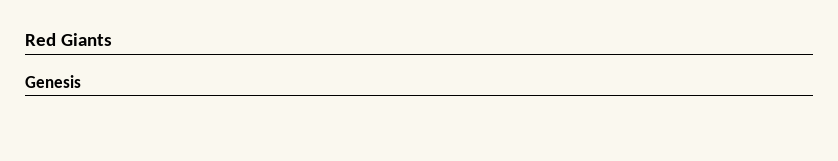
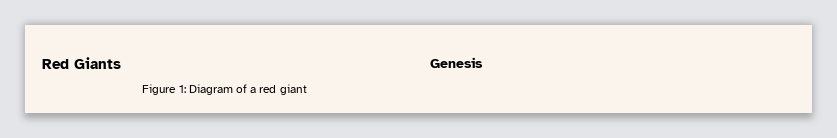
+ Figure 1: Diagram of a red giant

